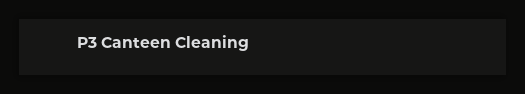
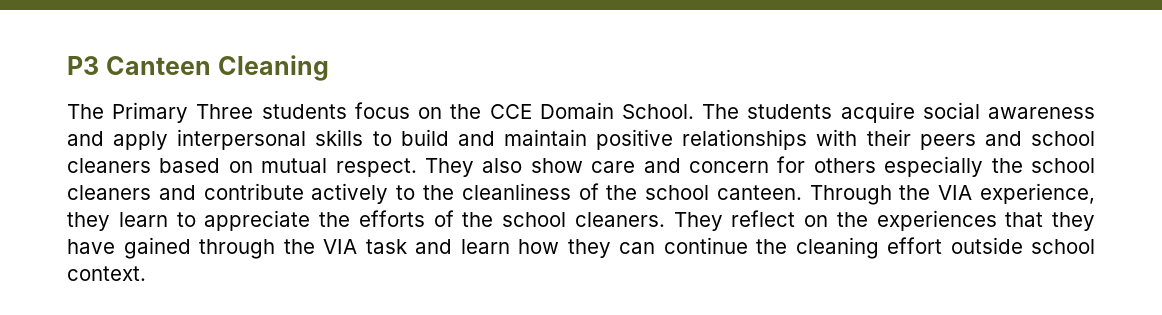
+ The Primary Three students focus on the CCE Domain School. The students acquire social awareness and apply interpersonal skills to build and maintain positive relationships with their peers and school cleaners based on mutual respect. They also show care and concern for others especially the school cleaners and contribute actively to the cleanliness of the school canteen. Through the VIA experience, they learn to appreciate the efforts of the school cleaners. They reflect on the experiences that they have gained through the VIA task and learn how they can continue the cleaning effort outside school context.

